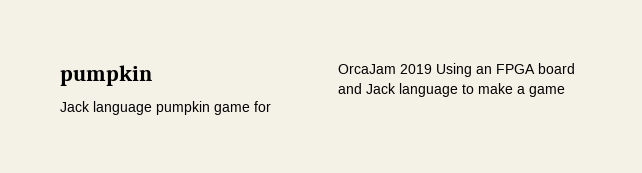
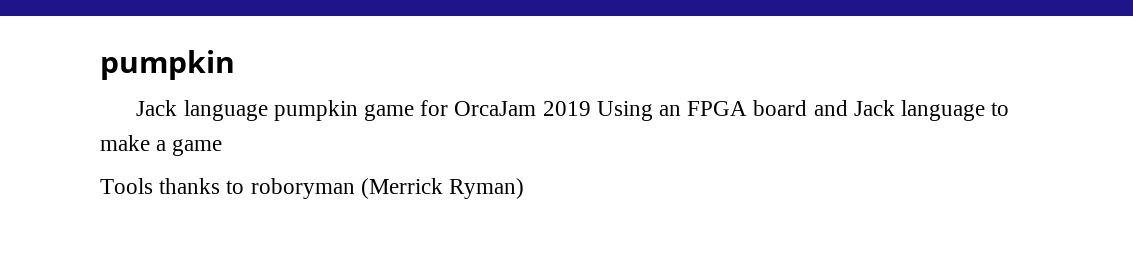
+ Tools thanks to roboryman (Merrick Ryman)

